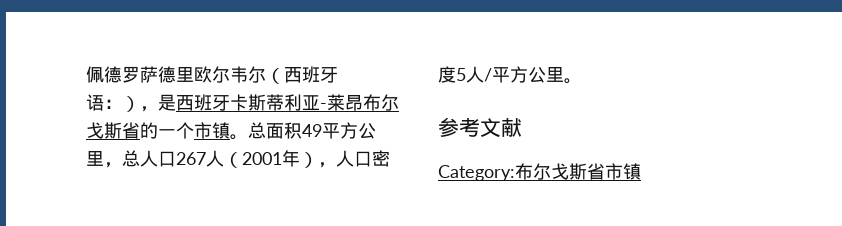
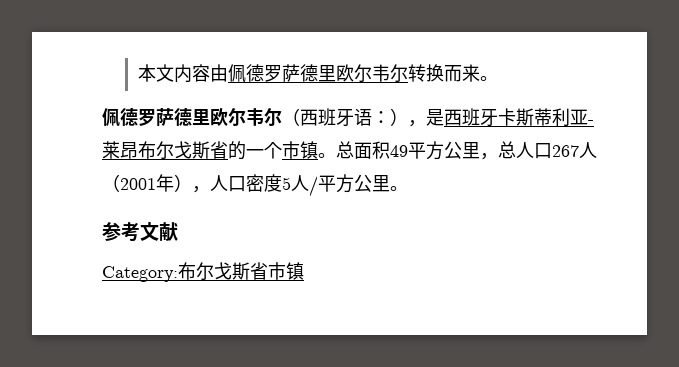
+ 本文内容由佩德罗萨德里欧尔韦尔转换而来。

